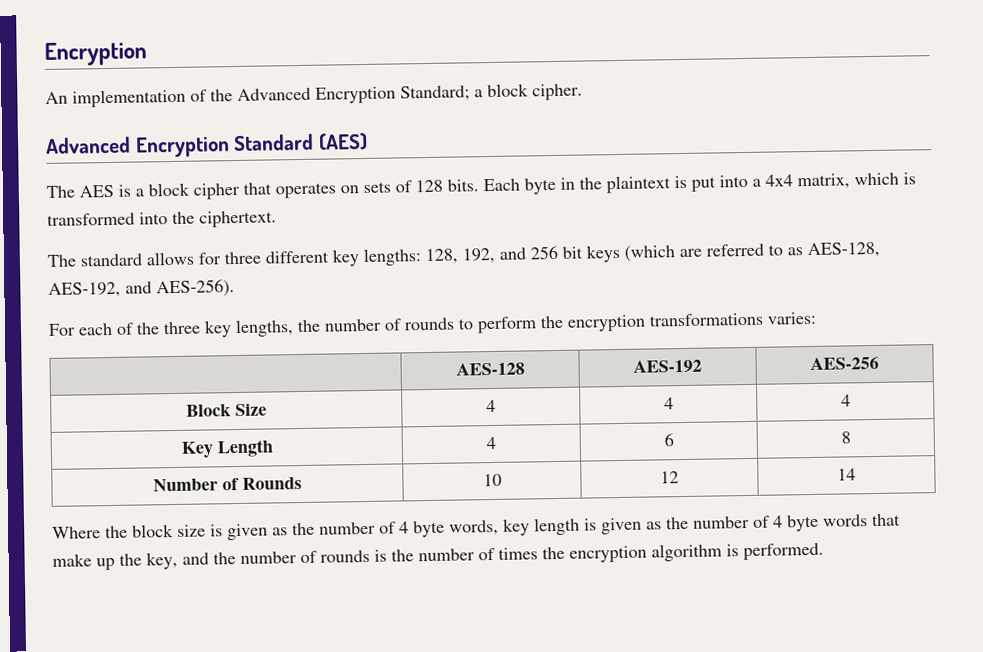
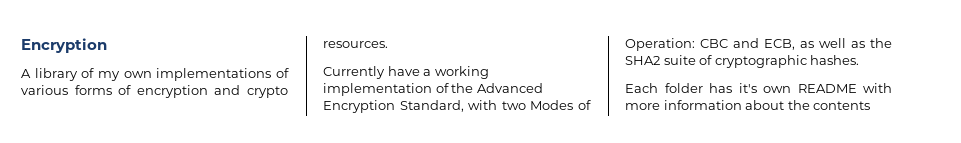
- An implementation of the Advanced Encryption Standard; a block cipher.
- Advanced Encryption Standard (AES)
- The AES is a block cipher that operates on sets of 128 bits. Each byte in the plaintext is put into a 4x4 matrix, which is transformed into the ciphertext.
- The standard allows for three different key lengths: 128, 192, and 256 bit keys (which are referred to as AES-128, AES-192, and AES-256).
- For each of the three key lengths, the number of rounds to perform the encryption transformations varies:
- | AES-128 | AES-192 | AES-256
- Block Size | 4 | 4 | 4
- Key Length | 4 | 6 | 8
- Number of Rounds | 10 | 12 | 14
- Where the block size is given as the number of 4 byte words, key length is given as the number of 4 byte words that make up the key, and the number of rounds is the number of times the encryption algorithm is performed.
+ A library of my own implementations of various forms of encryption and crypto resources.
+ Currently have a working implementation of the Advanced Encryption Standard, with two Modes of Operation: CBC and ECB, as well as the SHA2 suite of cryptographic hashes.
+ Each folder has it's own README with more information about the contents

